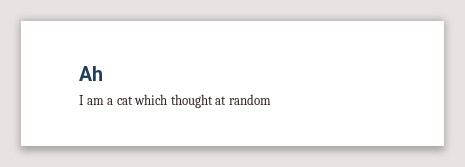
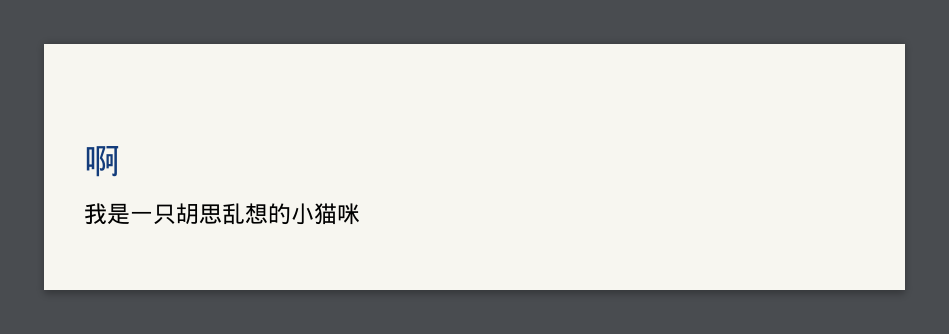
- Ah
- I am a cat which thought at random
+ 啊
+ 我是一只胡思乱想的小猫咪

